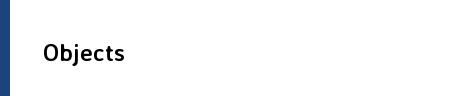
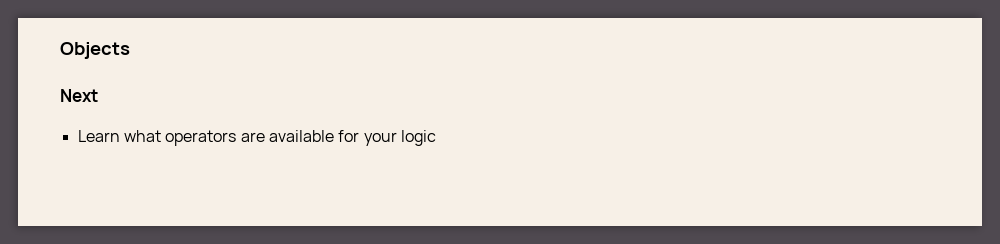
+ Next
+ Learn what operators are available for your logic

